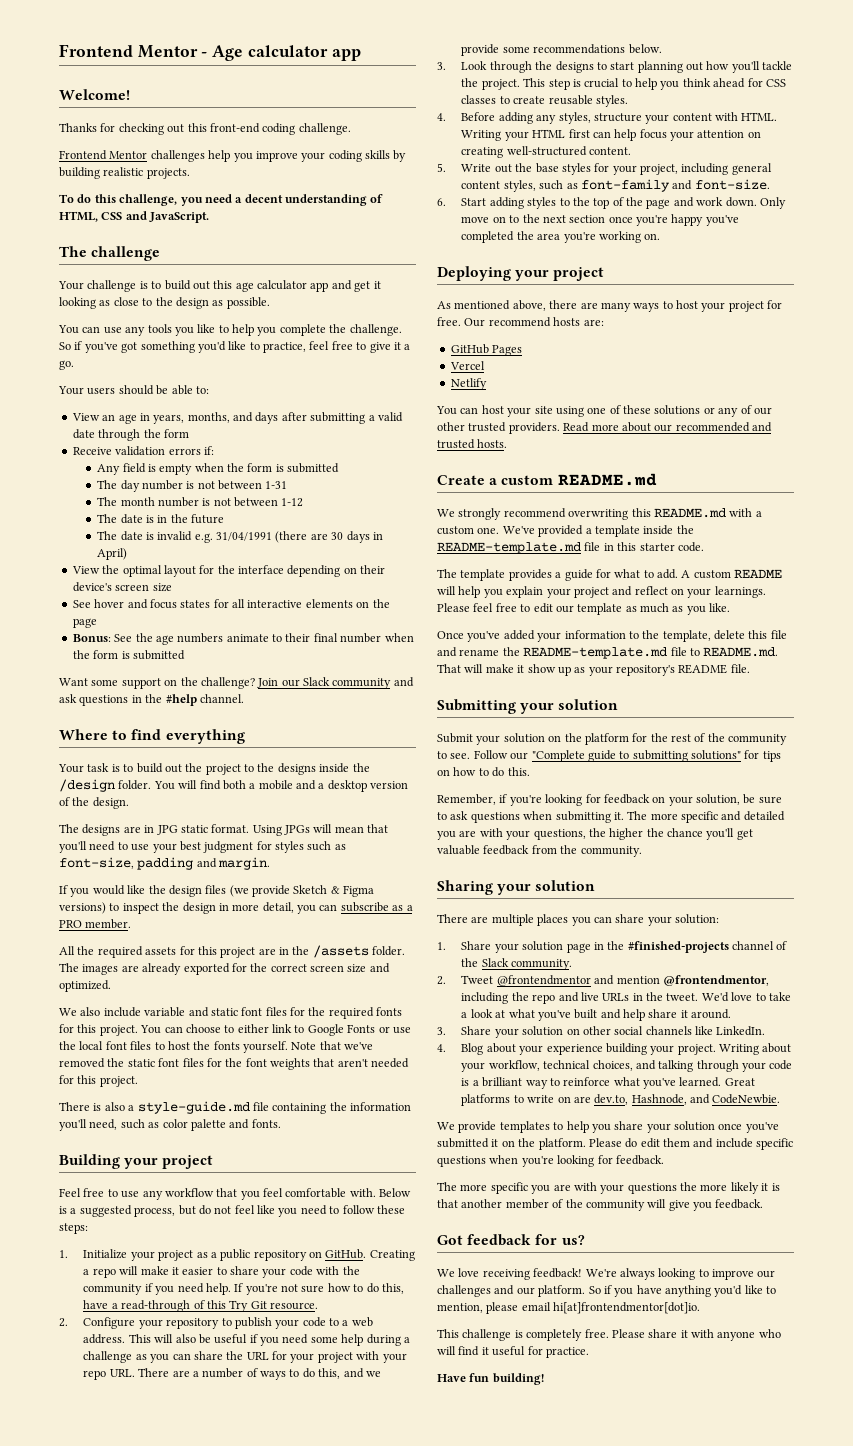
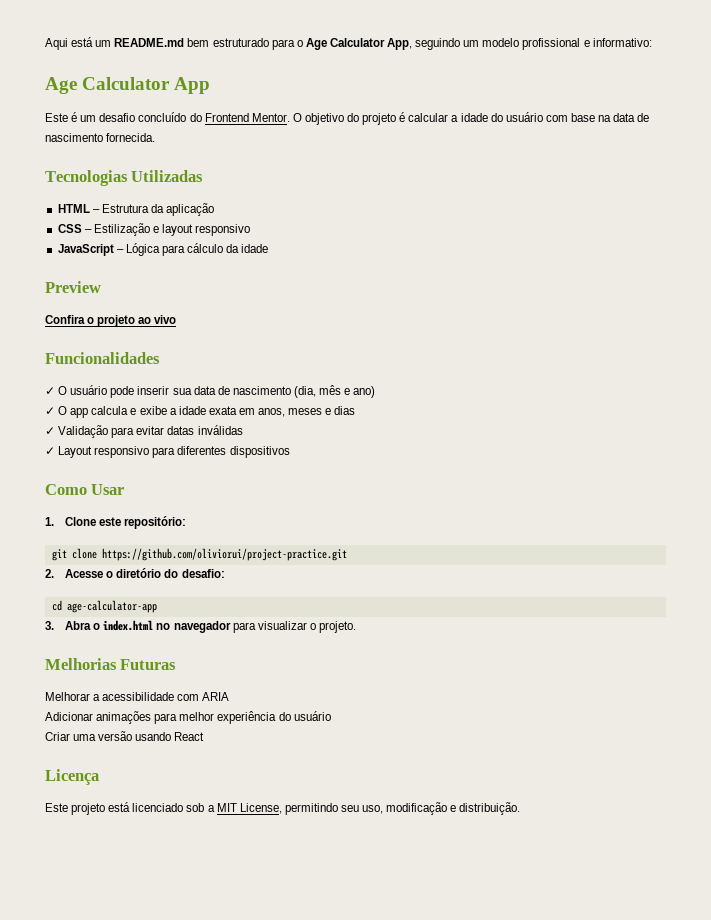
- Frontend Mentor - Age calculator app
- Welcome!
- Thanks for checking out this front-end coding challenge.
- Frontend Mentor challenges help you improve your coding skills by building realistic projects.
- To do this challenge, you need a decent understanding of HTML, CSS and JavaScript.
- The challenge
- Your challenge is to build out this age calculator app and get it looking as close to the design as possible.
- You can use any tools you like to help you complete the challenge. So if you've got something you'd like to practice, feel free to give it a go.
- Your users should be able to:
- View an age in years, months, and days after submitting a valid date through the form
- Receive validation errors if:
- Any field is empty when the form is submitted
- The day number is not between 1-31
- The month number is not between 1-12
- The date is in the future
- The date is invalid e.g. 31/04/1991 (there are 30 days in April)
- View the optimal layout for the interface depending on their device's screen size
- See hover and focus states for all interactive elements on the page
- Bonus: See the age numbers animate to their final number when the form is submitted
- Want some support on the challenge? Join our Slack community and ask questions in the #help channel.
- Where to find everything
- Your task is to build out the project to the designs inside the /design folder. You will find both a mobile and a desktop version of the design.
- The designs are in JPG static format. Using JPGs will mean that you'll need to use your best judgment for styles such as font-size, padding and margin.
- If you would like the design files (we provide Sketch & Figma versions) to inspect the design in more detail, you can subscribe as a PRO member.
- All the required assets for this project are in the /assets folder. The images are already exported for the correct screen size and optimized.
- We also include variable and static font files for the required fonts for this project. You can choose to either link to Google Fonts or use the local font files to host the fonts yourself. Note that we've removed the static font files for the font weights that aren't needed for this project.
- There is also a style-guide.md file containing the information you'll need, such as color palette and fonts.
- Building your project
- Feel free to use any workflow that you feel comfortable with. Below is a suggested process, but do not feel like you need to follow these steps:
- 1. Initialize your project as a public repository on GitHub. Creating a repo will make it easier to share your code with the community if you need help. If you're not sure how to do this, have a read-through of this Try Git resource.
- 2. Configure your repository to publish your code to a web address. This will also be useful if you need some help during a challenge as you can share the URL for your project with your repo URL. There are a number of ways to do this, and we provide some recommendations below.
- 3. Look through the designs to start planning out how you'll tackle the project. This step is crucial to help you think ahead for CSS classes to create reusable styles.
- 4. Before adding any styles, structure your content with HTML. Writing your HTML first can help focus your attention on creating well-structured content.
- 5. Write out the base styles for your project, including general content styles, such as font-family and font-size.
- 6. Start adding styles to the top of the page and work down. Only move on to the next section once you're happy you've completed the area you're working on.
- Deploying your project
- As mentioned above, there are many ways to host your project for free. Our recommend hosts are:
- GitHub Pages
- Vercel
- Netlify
- You can host your site using one of these solutions or any of our other trusted providers. Read more about our recommended and trusted hosts.
- Create a custom README.md
- We strongly recommend overwriting this README.md with a custom one. We've provided a template inside the README-template.md file in this starter code.
- The template provides a guide for what to add. A custom README will help you explain your project and reflect on your learnings. Please feel free to edit our template as much as you like.
- Once you've added your information to the template, delete this file and rename the README-template.md file to README.md. That will make it show up as your repository's README file.
- Submitting your solution
- Submit your solution on the platform for the rest of the community to see. Follow our "Complete guide to submitting solutions" for tips on how to do this.
- Remember, if you're looking for feedback on your solution, be sure to ask questions when submitting it. The more specific and detailed you are with your questions, the higher the chance you'll get valuable feedback from the community.
- Sharing your solution
- There are multiple places you can share your solution:
- 1. Share your solution page in the #finished-projects channel of the Slack community.
- 2. Tweet @frontendmentor and mention @frontendmentor, including the repo and live URLs in the tweet. We'd love to take a look at what you've built and help share it around.
- 3. Share your solution on other social channels like LinkedIn.
- 4. Blog about your experience building your project. Writing about your workflow, technical choices, and talking through your code is a brilliant way to reinforce what you've learned. Great platforms to write on are dev.to, Hashnode, and CodeNewbie.
- We provide templates to help you share your solution once you've submitted it on the platform. Please do edit them and include specific questions when you're looking for feedback.
- The more specific you are with your questions the more likely it is that another member of the community will give you feedback.
- Got feedback for us?
- We love receiving feedback! We're always looking to improve our challenges and our platform. So if you have anything you'd like to mention, please email hi[at]frontendmentor[dot]io.
- This challenge is completely free. Please share it with anyone who will find it useful for practice.
- Have fun building!
+ Aqui está um README.md bem estruturado para o Age Calculator App, seguindo um modelo profissional e informativo:
+ Age Calculator App
+ Este é um desafio concluído do Frontend Mentor. O objetivo do projeto é calcular a idade do usuário com base na data de nascimento fornecida.
+ Tecnologias Utilizadas
+ HTML – Estrutura da aplicação
+ CSS – Estilização e layout responsivo
+ JavaScript – Lógica para cálculo da idade
+ Preview
+ Confira o projeto ao vivo
+ Funcionalidades
+ ✓ O usuário pode inserir sua data de nascimento (dia, mês e ano)
+ ✓ O app calcula e exibe a idade exata em anos, meses e dias
+ ✓ Validação para evitar datas inválidas
+ ✓ Layout responsivo para diferentes dispositivos
+ Como Usar
+ 1. Clone este repositório:
+ git clone https://github.com/oliviorui/project-practice.git
+ 2. Acesse o diretório do desafio:
+ cd age-calculator-app
+ 3. Abra o index.html no navegador para visualizar o projeto.
+ Melhorias Futuras
+ Melhorar a acessibilidade com ARIA
+ Adicionar animações para melhor experiência do usuário
+ Criar uma versão usando React
+ Licença
+ Este projeto está licenciado sob a MIT License, permitindo seu uso, modificação e distribuição.

